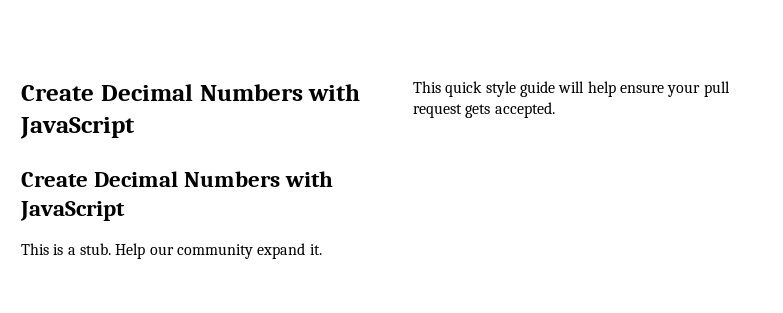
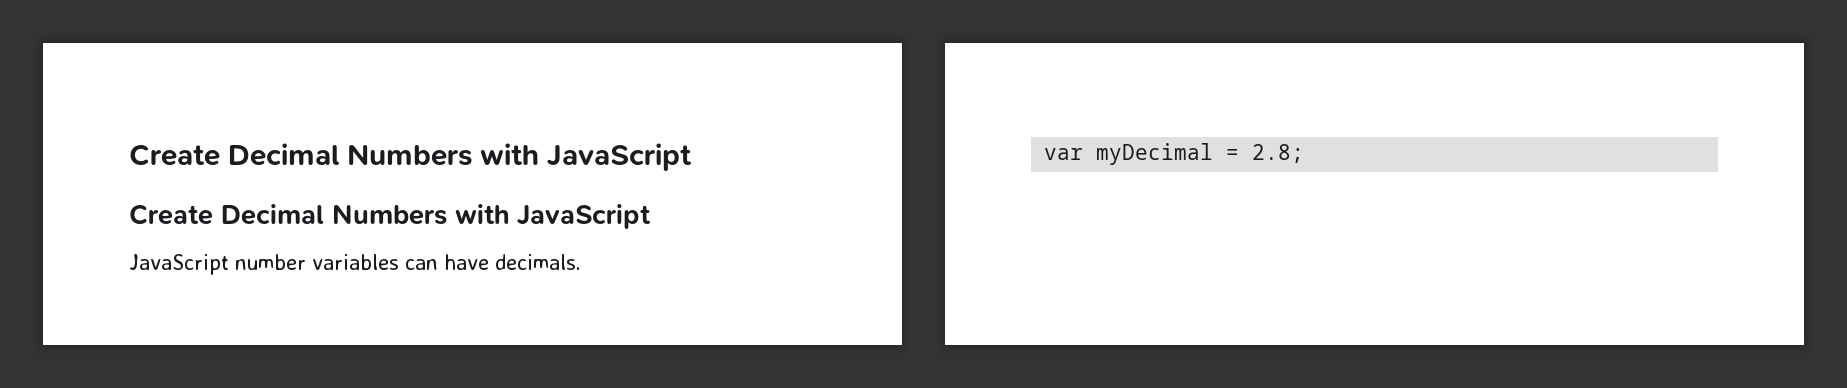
- This is a stub. Help our community expand it.
- This quick style guide will help ensure your pull request gets accepted.
+ JavaScript number variables can have decimals.
+ var myDecimal = 2.8;

